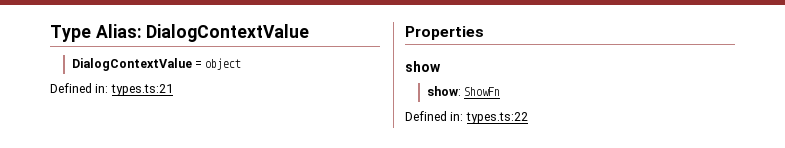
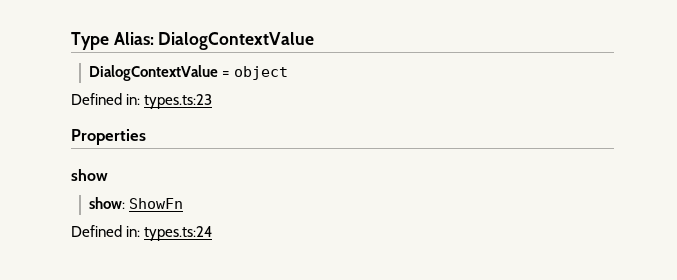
- Defined in: types.ts:21
+ Defined in: types.ts:23
- Defined in: types.ts:22
+ Defined in: types.ts:24

